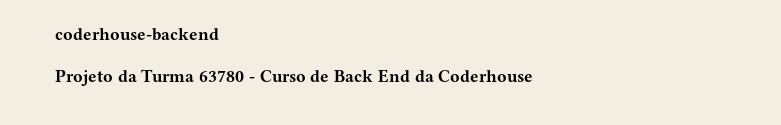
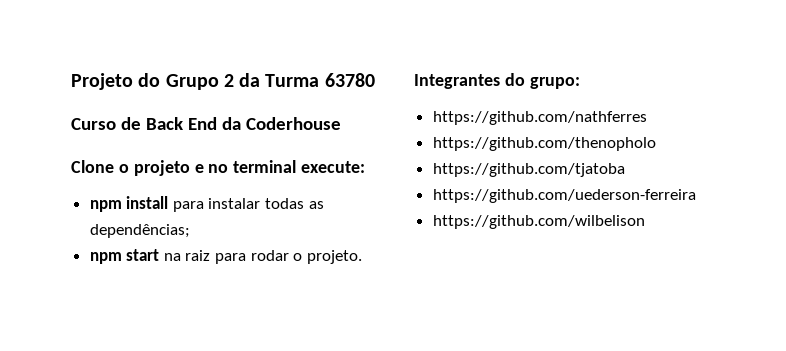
- coderhouse-backend
- Projeto da Turma 63780 - Curso de Back End da Coderhouse
+ Projeto do Grupo 2 da Turma 63780
+ Curso de Back End da Coderhouse
+ Clone o projeto e no terminal execute:
+ npm install para instalar todas as dependências;
+ npm start na raiz para rodar o projeto.
+ Integrantes do grupo:
+ https://github.com/nathferres
+ https://github.com/thenopholo
+ https://github.com/tjatoba
+ https://github.com/uederson-ferreira
+ https://github.com/wilbelison

